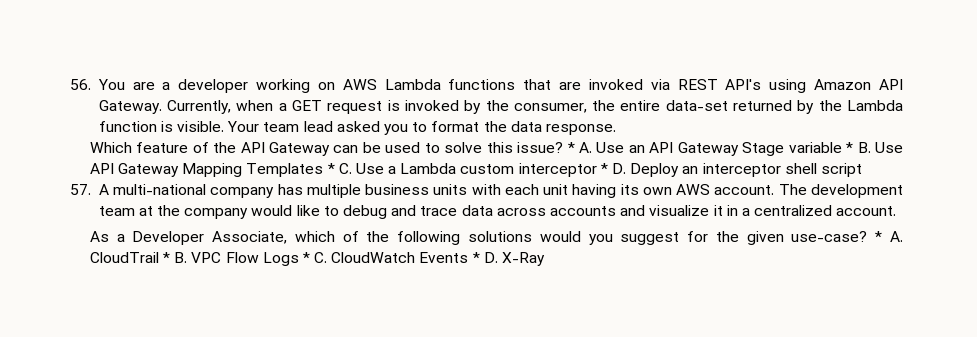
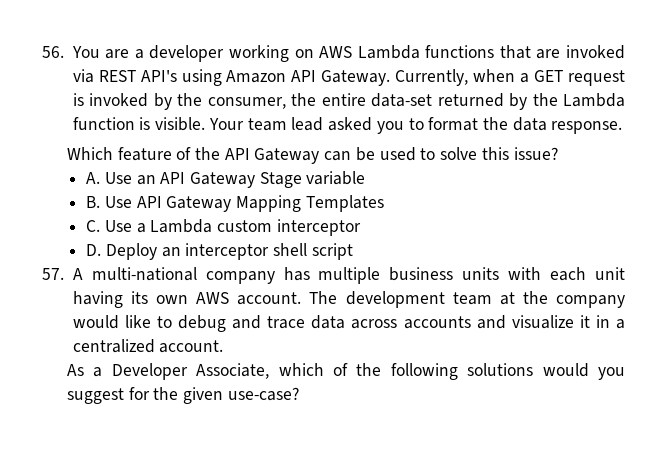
- Which feature of the API Gateway can be used to solve this issue? * A. Use an API Gateway Stage variable * B. Use API Gateway Mapping Templates * C. Use a Lambda custom interceptor * D. Deploy an interceptor shell script
+ Which feature of the API Gateway can be used to solve this issue?
+ A. Use an API Gateway Stage variable
+ B. Use API Gateway Mapping Templates
+ C. Use a Lambda custom interceptor
+ D. Deploy an interceptor shell script
- * A. CloudTrail * B. VPC Flow Logs * C. CloudWatch Events * D. X-Ray

